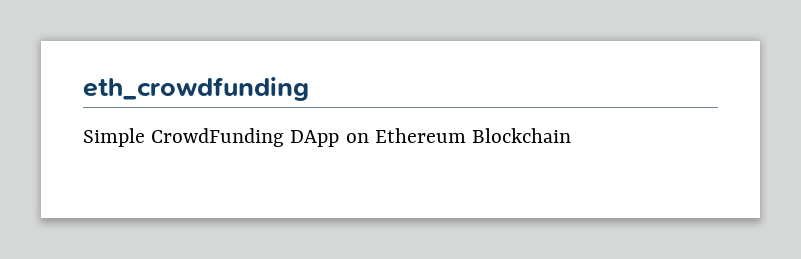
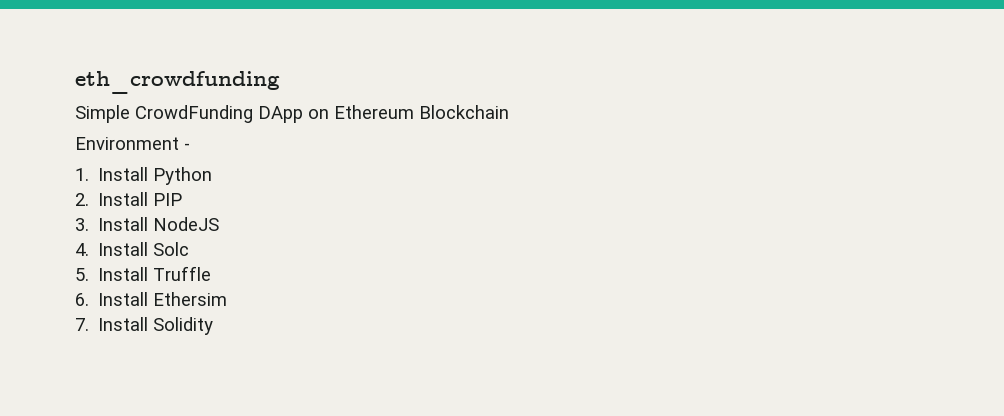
+ Environment -
+ 1. Install Python
+ 2. Install PIP
+ 3. Install NodeJS
+ 4. Install Solc
+ 5. Install Truffle
+ 6. Install Ethersim
+ 7. Install Solidity

